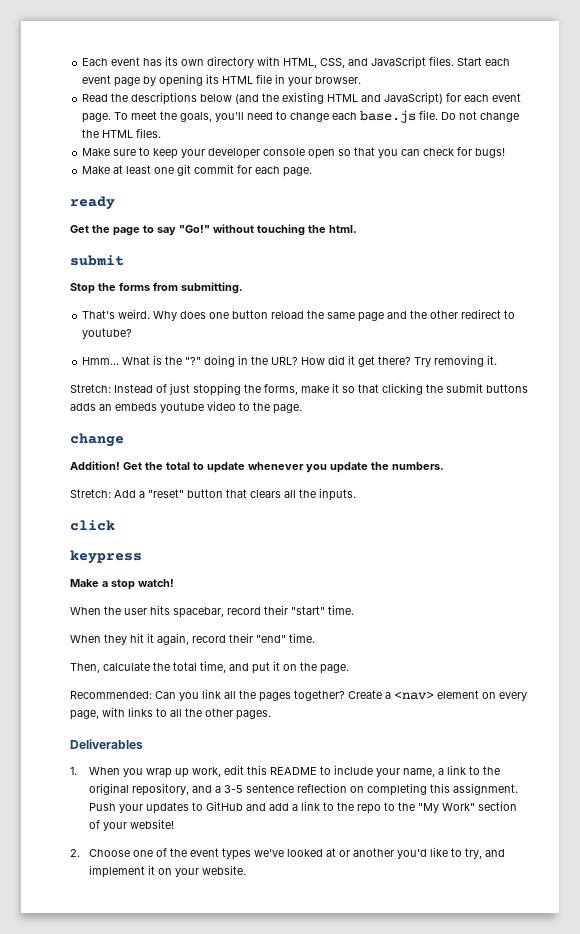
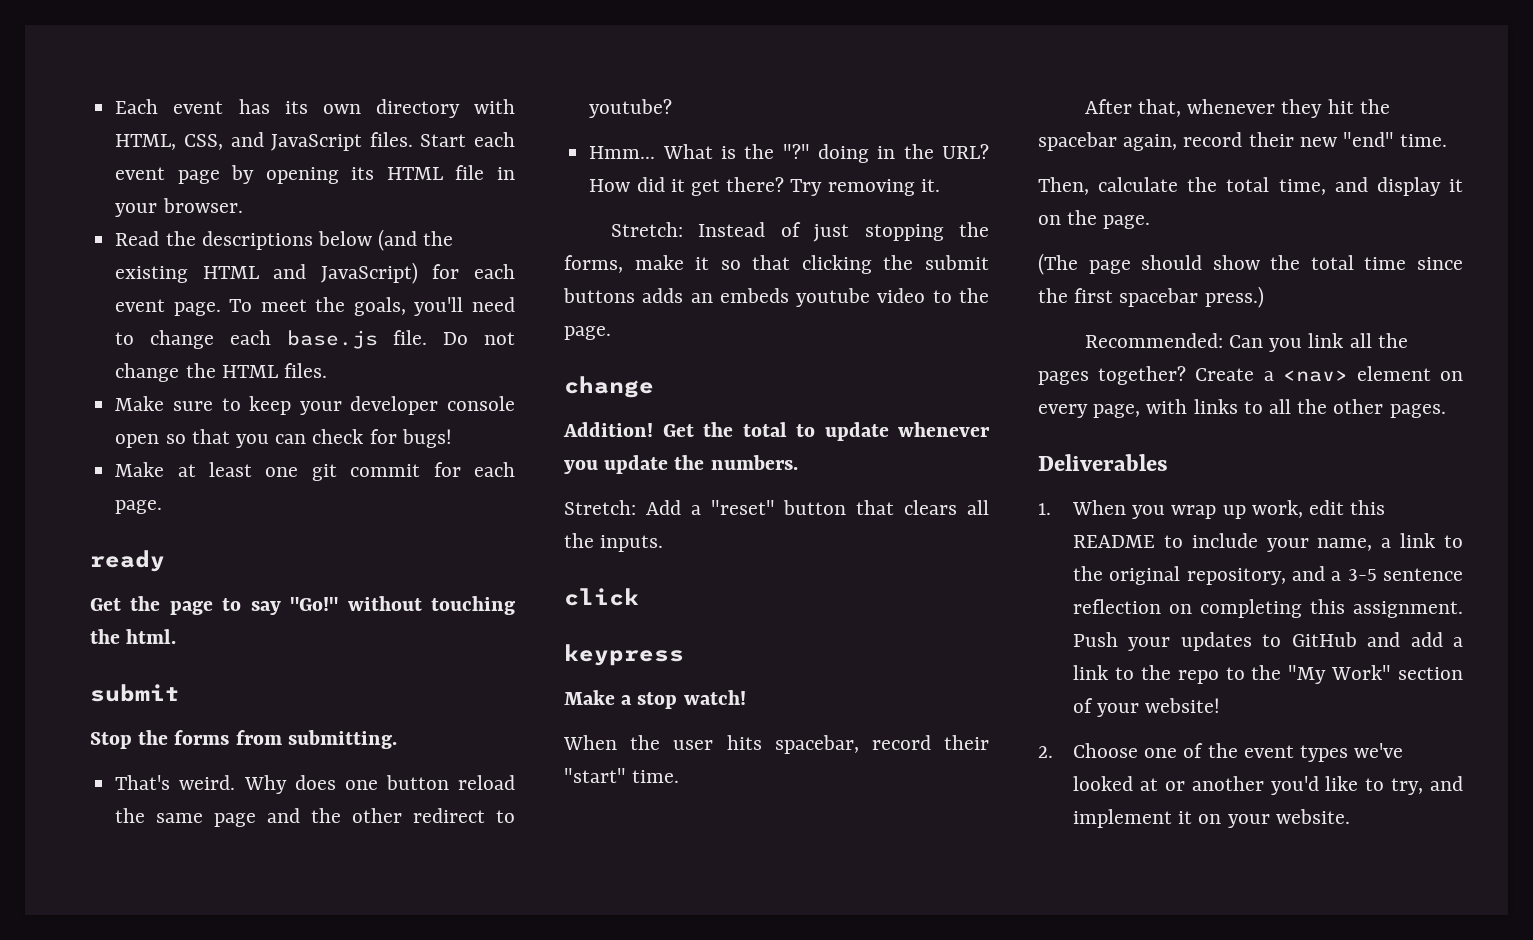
- When they hit it again, record their "end" time.
+ After that, whenever they hit the spacebar again, record their new "end" time.
- Then, calculate the total time, and put it on the page.
+ Then, calculate the total time, and display it on the page.
+ (The page should show the total time since the first spacebar press.)

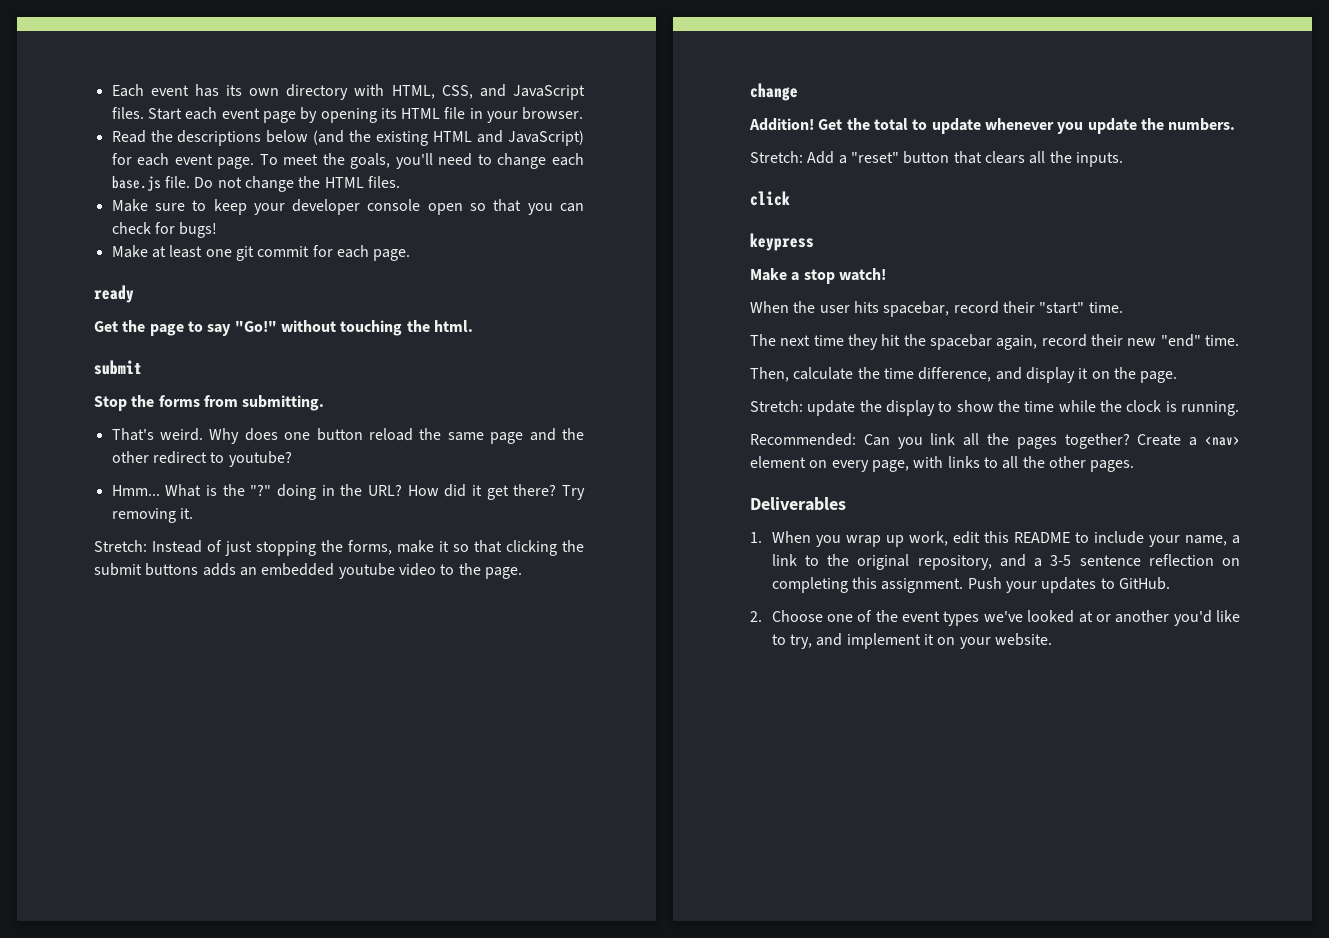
- Stretch: Instead of just stopping the forms, make it so that clicking the submit buttons adds an embeds youtube video to the page.
+ Stretch: Instead of just stopping the forms, make it so that clicking the submit buttons adds an embedded youtube video to the page.
- After that, whenever they hit the spacebar again, record their new "end" time.
+ The next time they hit the spacebar again, record their new "end" time.
- Then, calculate the total time, and display it on the page.
+ Then, calculate the time difference, and display it on the page.
- (The page should show the total time since the first spacebar press.)
+ Stretch: update the display to show the time while the clock is running.
- Push your updates to GitHub and add a link to the repo to the "My Work" section of your website!
+ Push your updates to GitHub.

